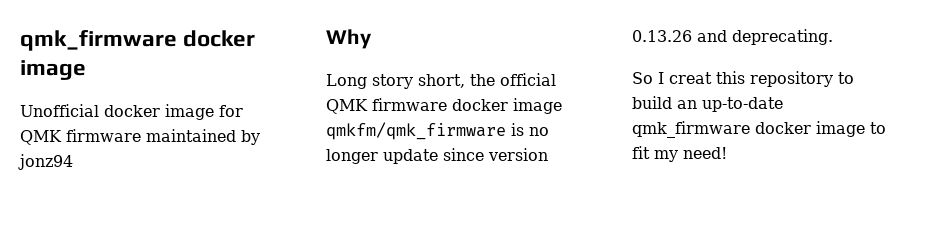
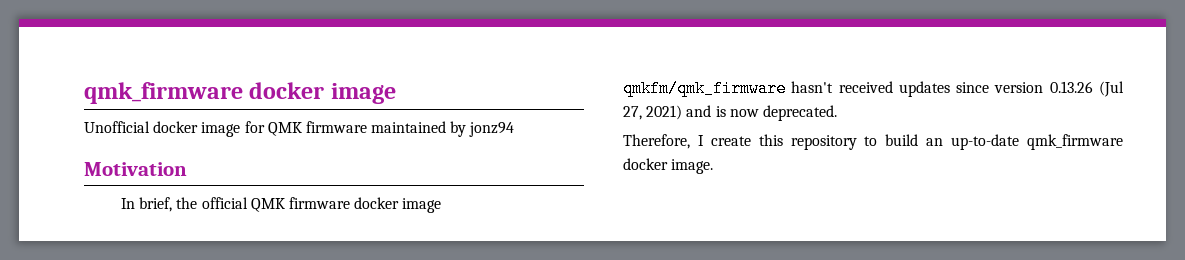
- Why
- Long story short, the official QMK firmware docker image qmkfm/qmk_firmware is no longer update since version 0.13.26 and deprecating.
- So I creat this repository to build an up-to-date qmk_firmware docker image to fit my need!
+ Motivation
+ In brief, the official QMK firmware docker image qmkfm/qmk_firmware hasn't received updates since version 0.13.26 (Jul 27, 2021) and is now deprecated.
+ Therefore, I create this repository to build an up-to-date qmk_firmware docker image.

